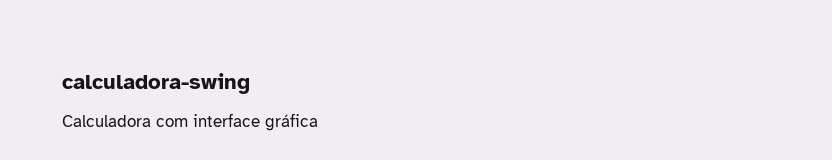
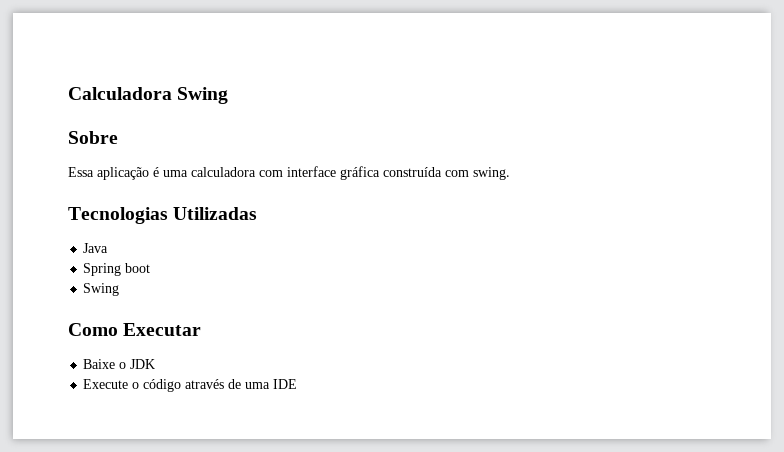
- calculadora-swing
- Calculadora com interface gráfica
+ Calculadora Swing
+ Sobre
+ Essa aplicação é uma calculadora com interface gráfica construída com swing.
+ Tecnologias Utilizadas
+ Java
+ Spring boot
+ Swing
+ Como Executar
+ Baixe o JDK
+ Execute o código através de uma IDE

